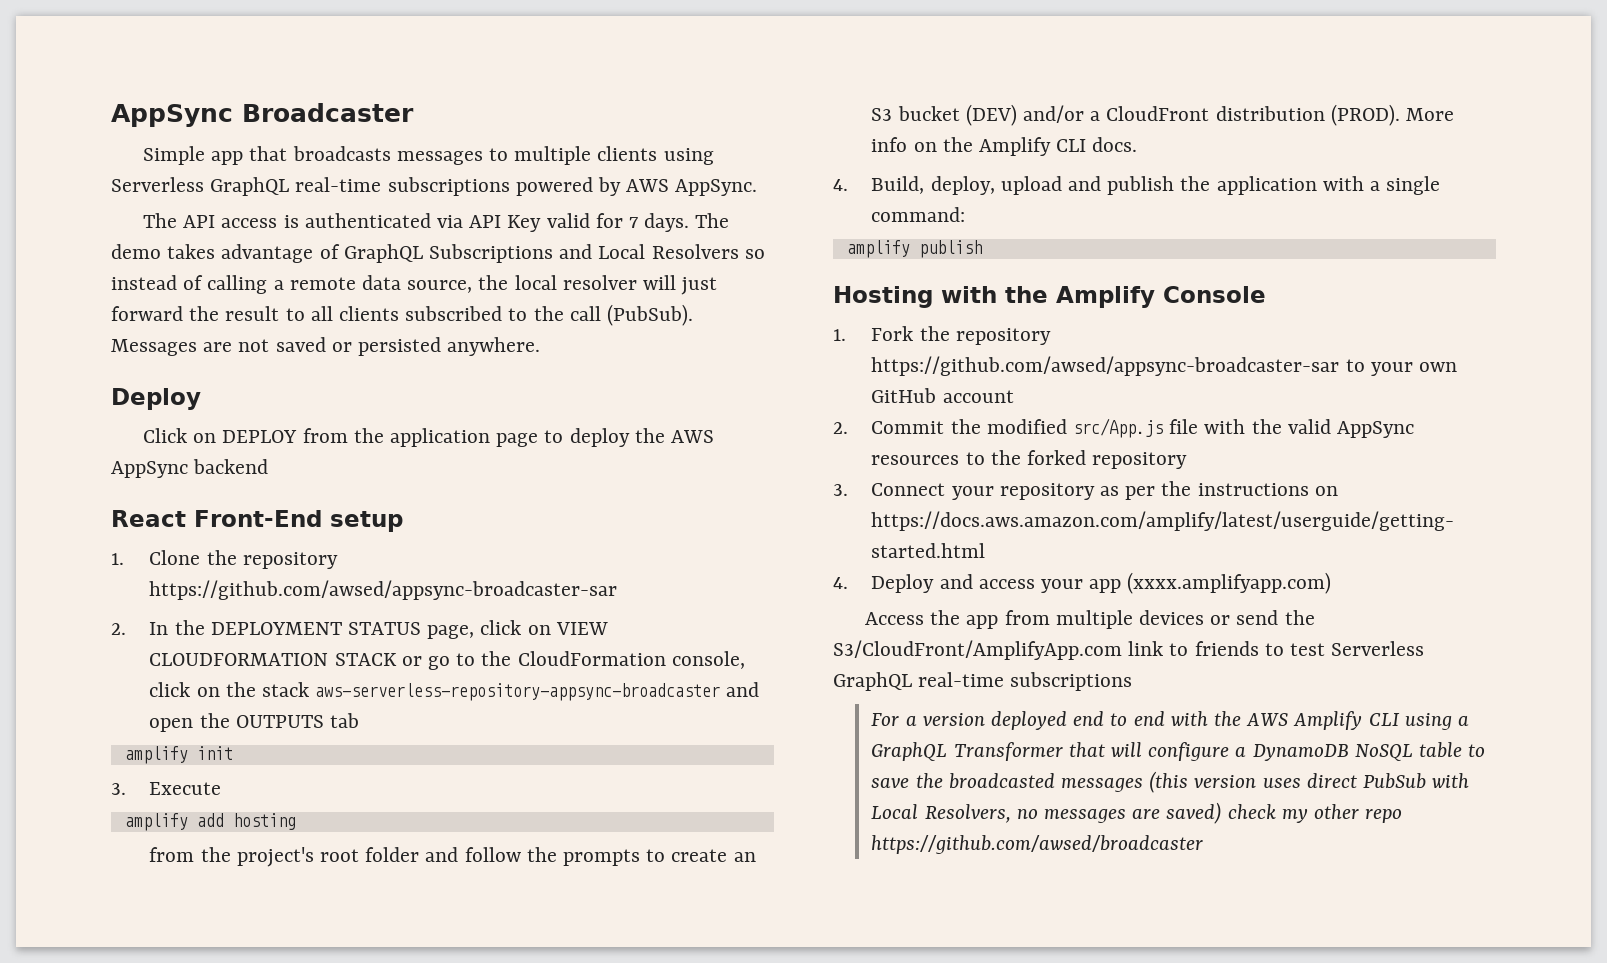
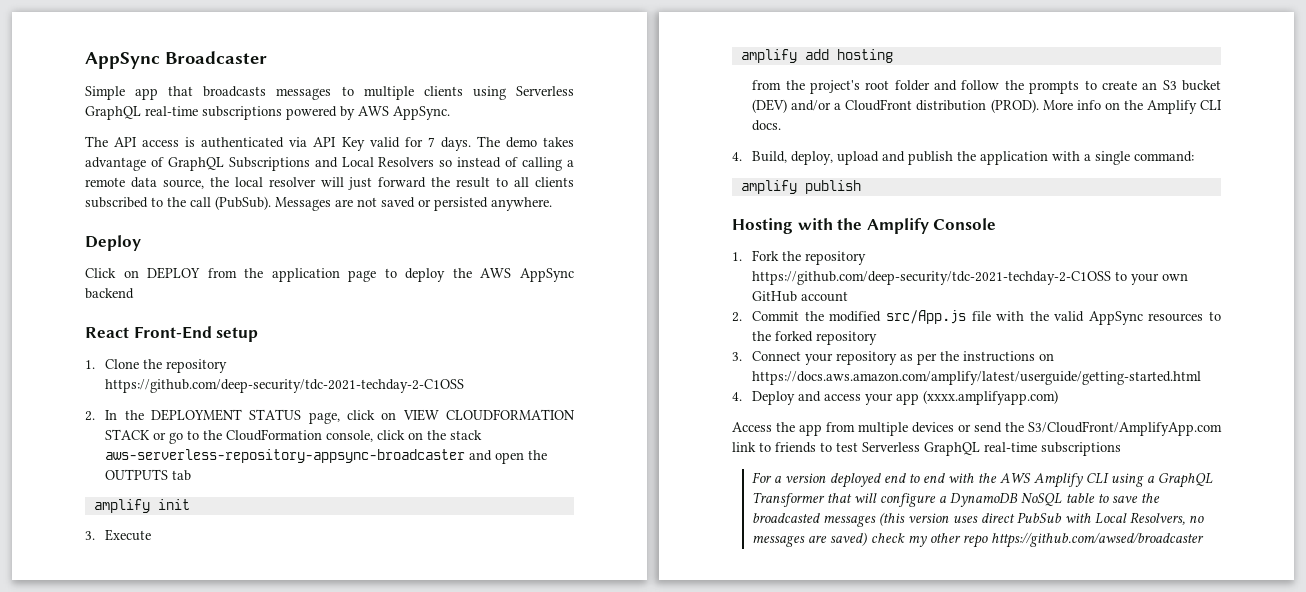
- 1. Clone the repository https://github.com/awsed/appsync-broadcaster-sar
+ 1. Clone the repository https://github.com/deep-security/tdc-2021-techday-2-C1OSS
- 1. Fork the repository https://github.com/awsed/appsync-broadcaster-sar to your own GitHub account
+ 1. Fork the repository https://github.com/deep-security/tdc-2021-techday-2-C1OSS to your own GitHub account

